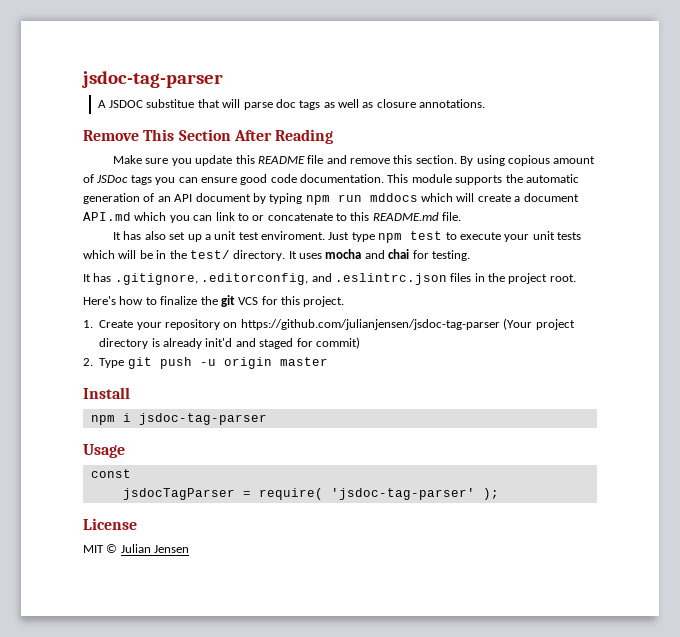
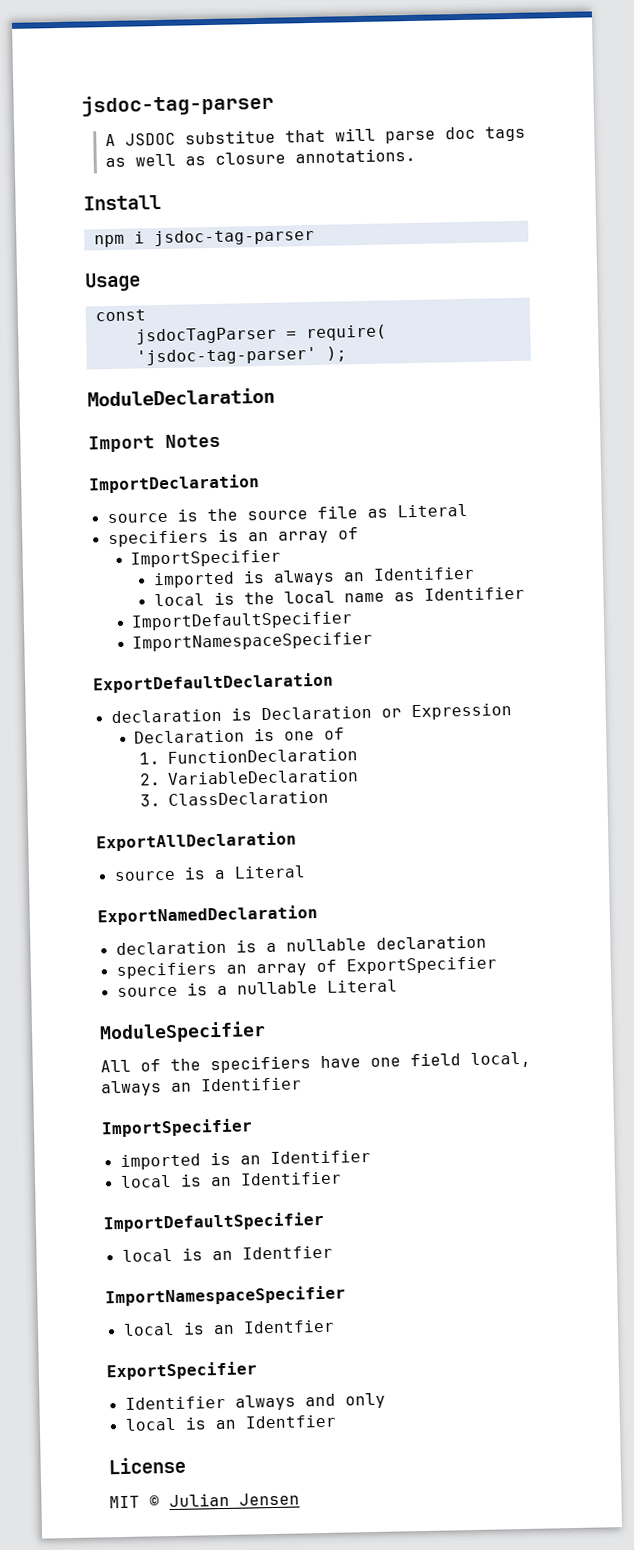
- Remove This Section After Reading
- Make sure you update this README file and remove this section. By using copious amount of JSDoc tags you can ensure good code documentation. This module supports the automatic generation of an API document by typing npm run mddocs which will create a document API.md which you can link to or concatenate to this README.md file.
- It has also set up a unit test enviroment. Just type npm test to execute your unit tests which will be in the test/ directory. It uses mocha and chai for testing.
- It has .gitignore, .editorconfig, and .eslintrc.json files in the project root.
- Here's how to finalize the git VCS for this project.
- 1. Create your repository on https://github.com/julianjensen/jsdoc-tag-parser (Your project directory is already init'd and staged for commit)
- 2. Type git push -u origin master
+ ModuleDeclaration
+ Import Notes
+ ImportDeclaration
+ source is the source file as Literal
+ specifiers is an array of
+ ImportSpecifier
+ imported is always an Identifier
+ local is the local name as Identifier
+ ImportDefaultSpecifier
+ ImportNamespaceSpecifier
+ ExportDefaultDeclaration
+ declaration is Declaration or Expression
+ Declaration is one of
+ 1. FunctionDeclaration
+ 2. VariableDeclaration
+ 3. ClassDeclaration
+ ExportAllDeclaration
+ source is a Literal
+ ExportNamedDeclaration
+ declaration is a nullable declaration
+ specifiers an array of ExportSpecifier
+ source is a nullable Literal
+ ModuleSpecifier
+ All of the specifiers have one field local, always an Identifier
+ ImportSpecifier
+ imported is an Identifier
+ local is an Identifier
+ ImportDefaultSpecifier
+ local is an Identfier
+ ImportNamespaceSpecifier
+ local is an Identfier
+ ExportSpecifier
+ Identifier always and only
+ local is an Identfier

